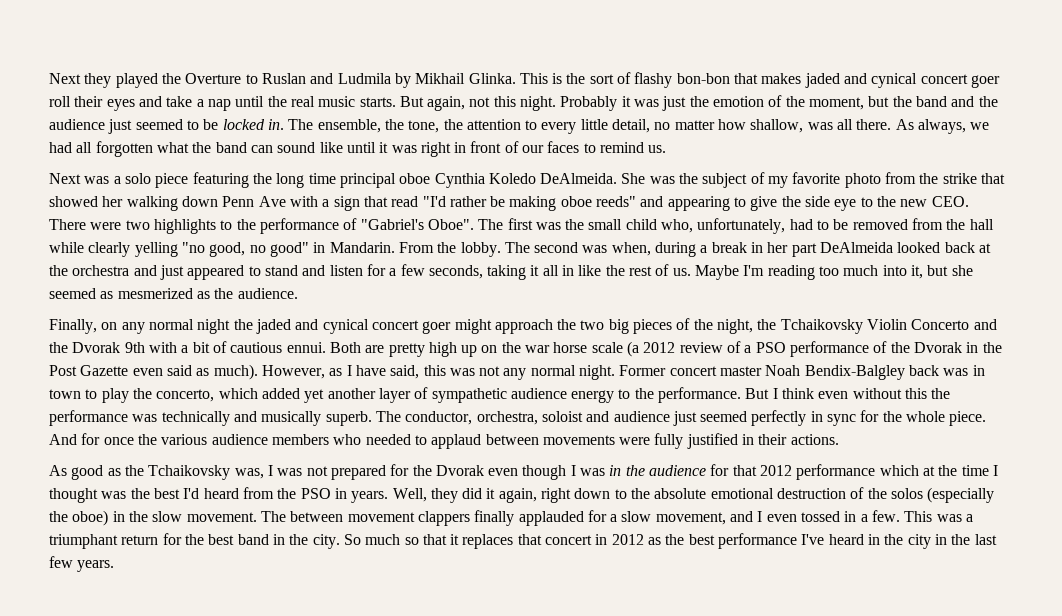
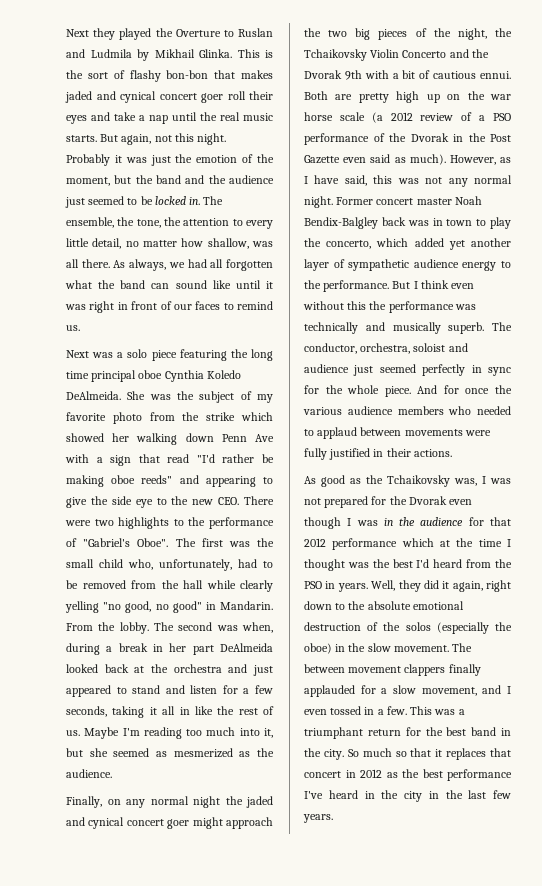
- She was the subject of my favorite photo from the strike that showed her walking down Penn Ave with a sign that read "I'd rather be making oboe reeds" and appearing to give the side eye to the new CEO. There were two highlights to the performance of "Gabriel's Oboe".
+ She was the subject of my favorite photo from the strike which showed her walking down Penn Ave with a sign that read "I'd rather be making oboe reeds" and appearing to give the side eye to the new CEO. There were two highlights to the performance of "Gabriel's Oboe".

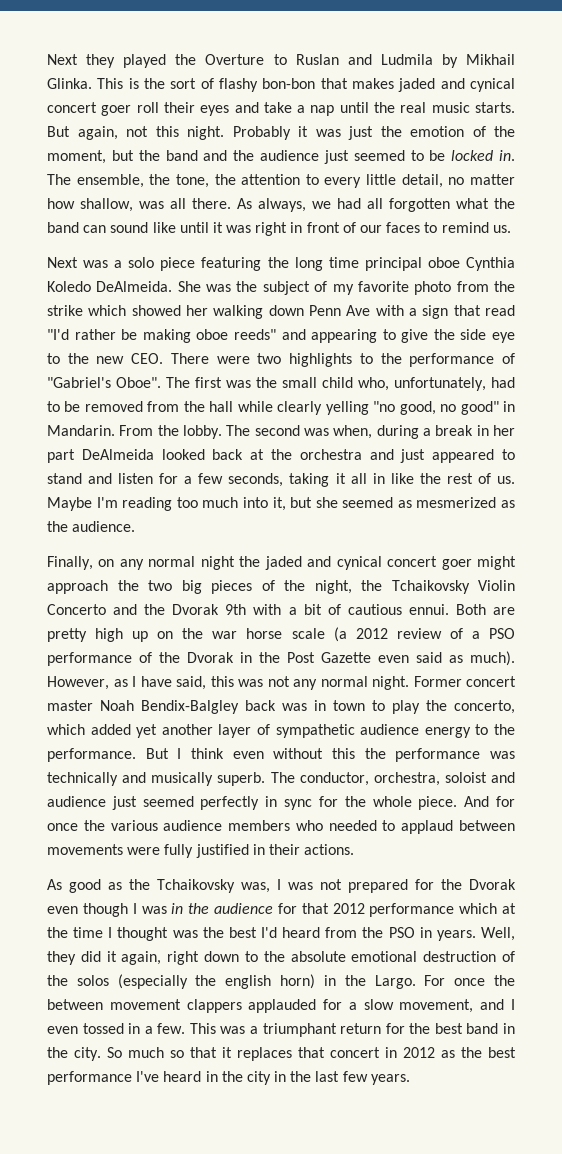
- Well, they did it again, right down to the absolute emotional destruction of the solos (especially the oboe) in the slow movement. The between movement clappers finally applauded for a slow movement, and I even tossed in a few.
+ Well, they did it again, right down to the absolute emotional destruction of the solos (especially the english horn) in the Largo. For once the between movement clappers applauded for a slow movement, and I even tossed in a few.

